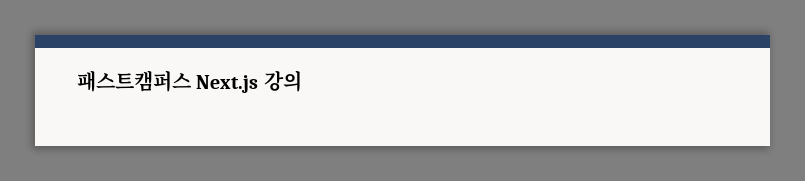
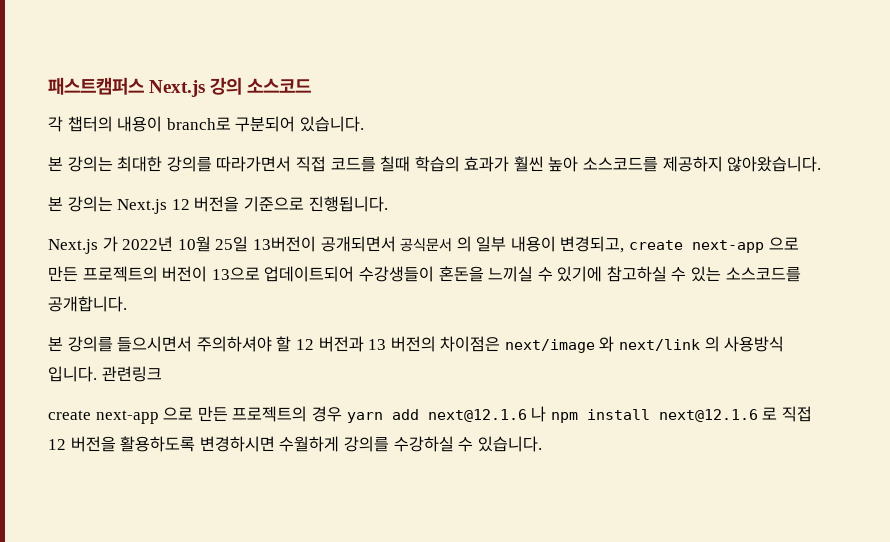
- 패스트캠퍼스 Next.js 강의
+ 패스트캠퍼스 Next.js 강의 소스코드
+ 각 챕터의 내용이 branch로 구분되어 있습니다.
+ 본 강의는 최대한 강의를 따라가면서 직접 코드를 칠때 학습의 효과가 훨씬 높아 소스코드를 제공하지 않아왔습니다.
+ 본 강의는 Next.js 12 버전을 기준으로 진행됩니다.
+ Next.js 가 2022년 10월 25일 13버전이 공개되면서 공식문서 의 일부 내용이 변경되고, create next-app 으로 만든 프로젝트의 버전이 13으로 업데이트되어 수강생들이 혼돈을 느끼실 수 있기에 참고하실 수 있는 소스코드를 공개합니다.
+ 본 강의를 들으시면서 주의하셔야 할 12 버전과 13 버전의 차이점은 next/image 와 next/link 의 사용방식 입니다. 관련링크
+ create next-app 으로 만든 프로젝트의 경우 yarn add next@12.1.6 나 npm install next@12.1.6 로 직접 12 버전을 활용하도록 변경하시면 수월하게 강의를 수강하실 수 있습니다.

